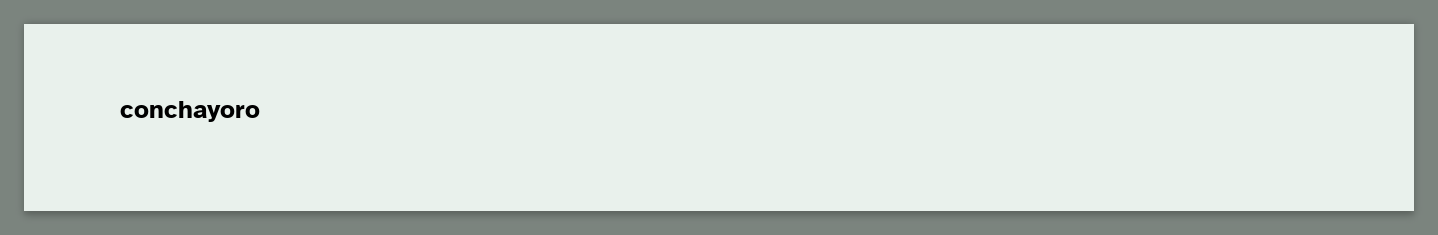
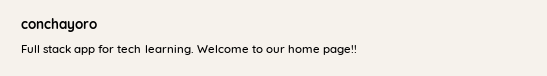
+ Full stack app for tech learning. Welcome to our home page!!

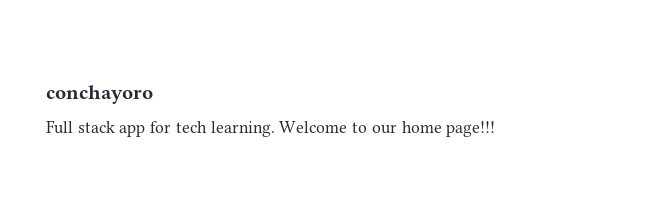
- Welcome to our home page!!
+ Welcome to our home page!!!

